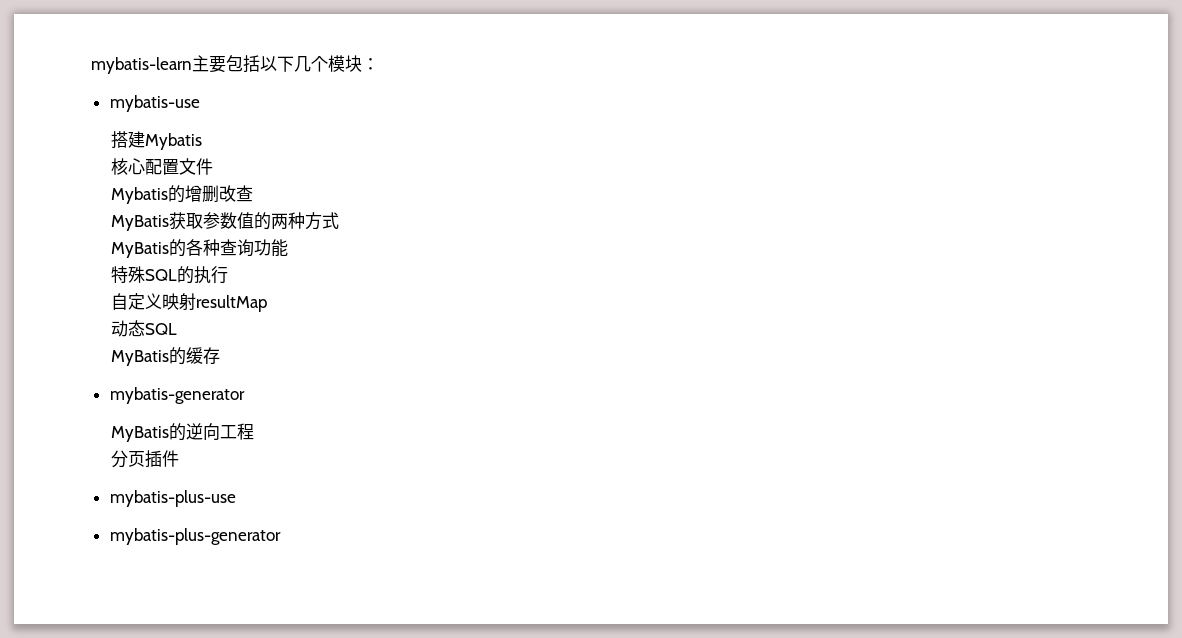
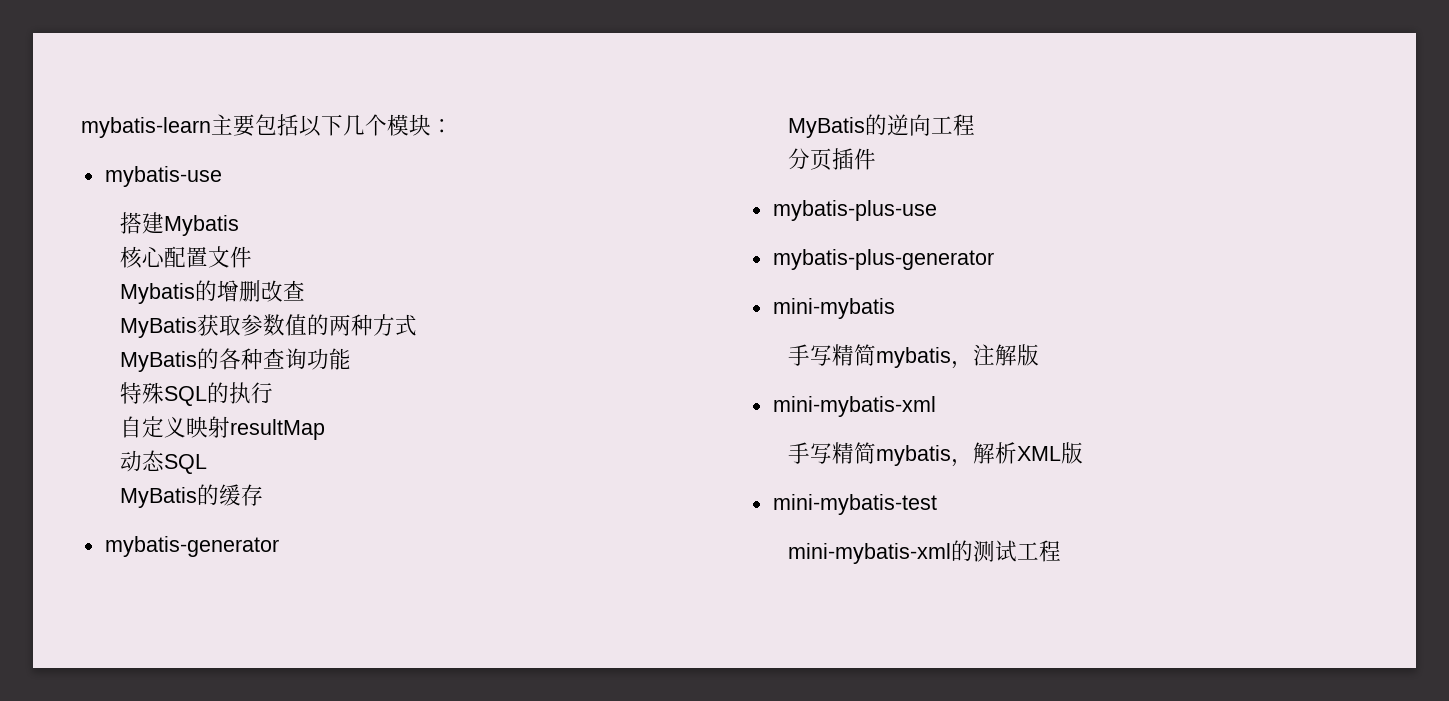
+ mini-mybatis
+ 手写精简mybatis，注解版
+ mini-mybatis-xml
+ 手写精简mybatis，解析XML版
+ mini-mybatis-test
+ mini-mybatis-xml的测试工程

